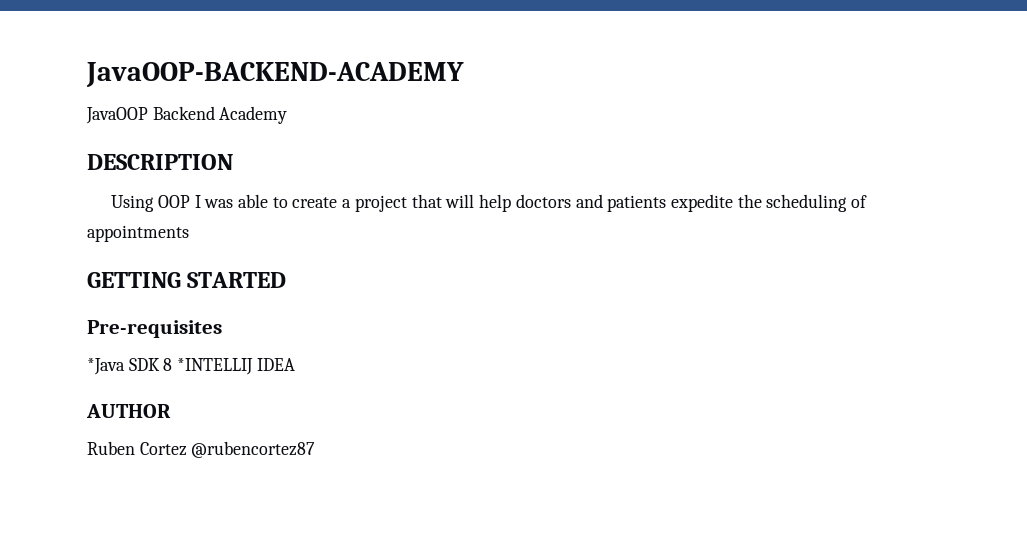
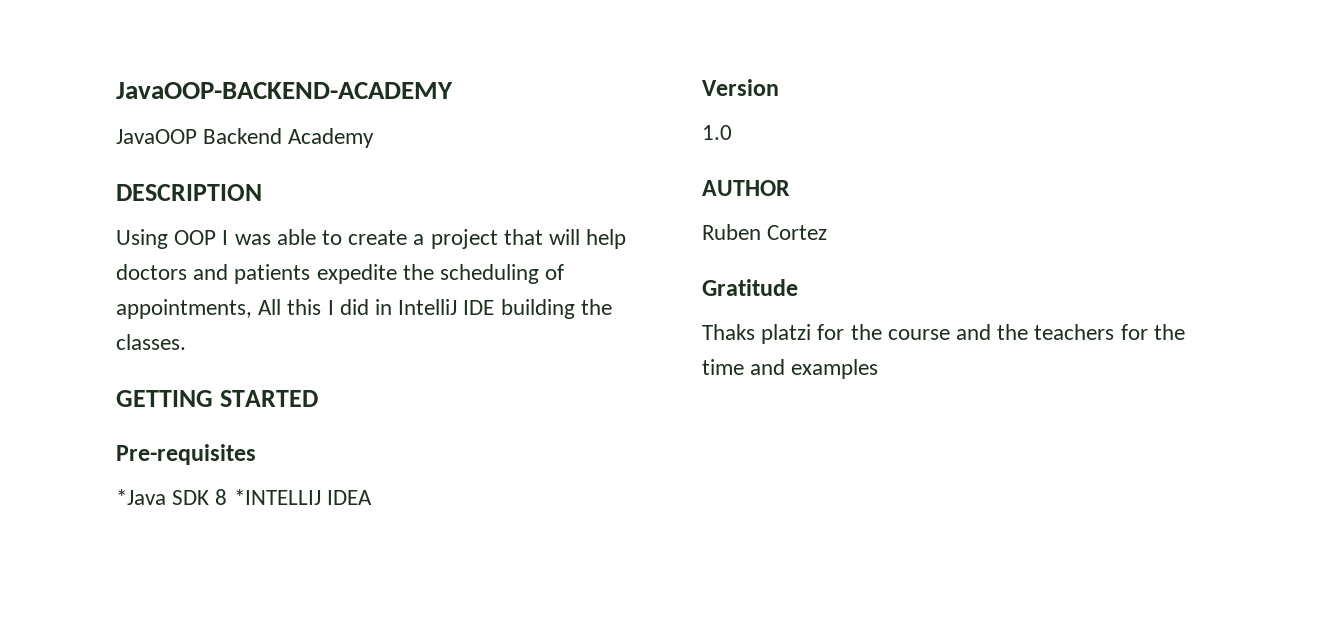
- Using OOP I was able to create a project that will help doctors and patients expedite the scheduling of appointments
+ Using OOP I was able to create a project that will help doctors and patients expedite the scheduling of appointments, All this I did in IntelliJ IDE building the classes.
+ Version
+ 1.0
- Ruben Cortez @rubencortez87
+ Ruben Cortez
+ Gratitude
+ Thaks platzi for the course and the teachers for the time and examples

